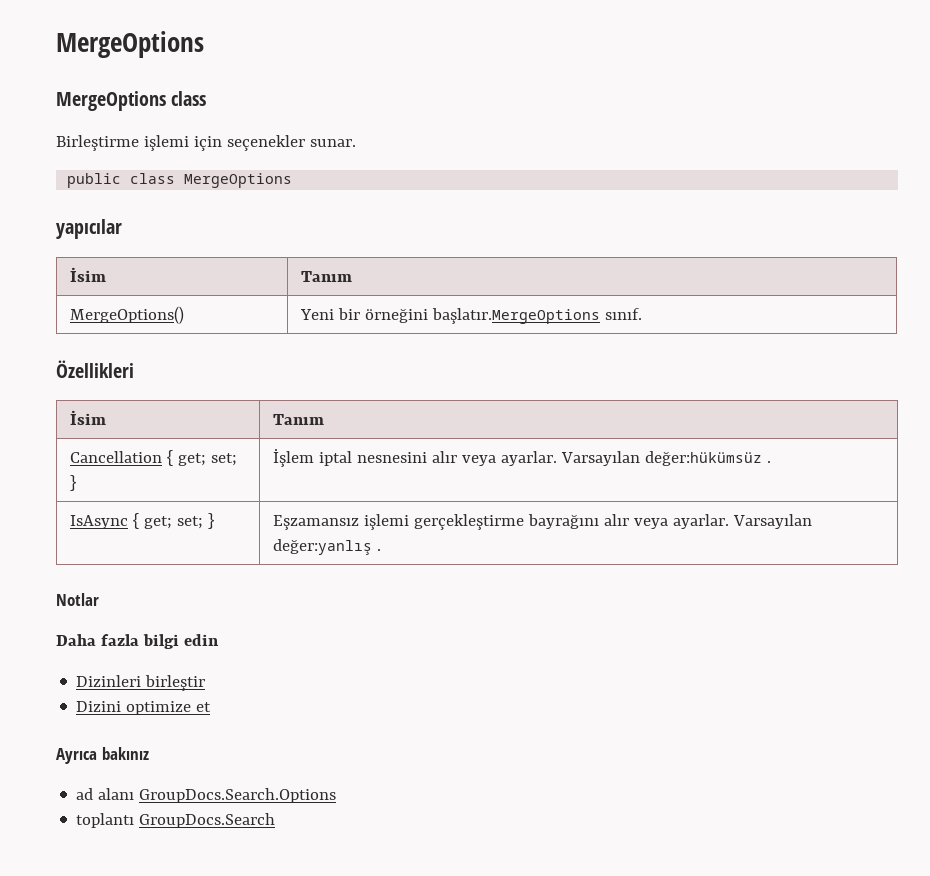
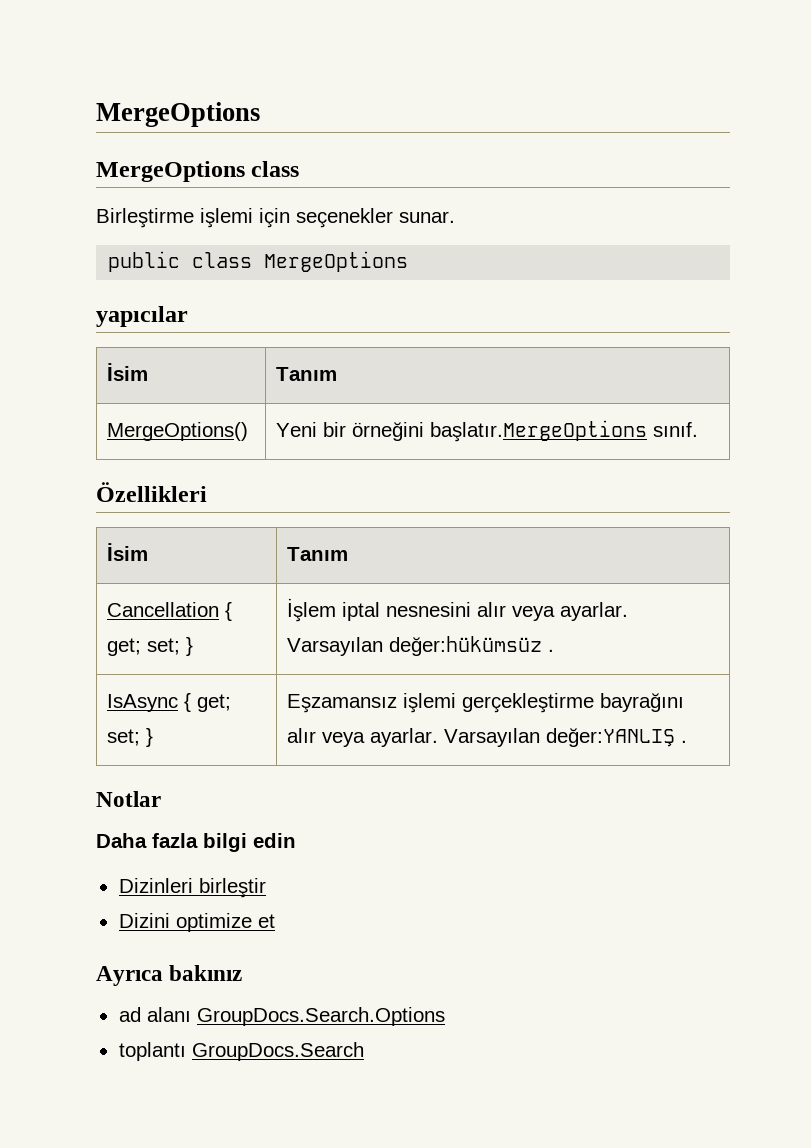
- IsAsync { get; set; } | Eşzamansız işlemi gerçekleştirme bayrağını alır veya ayarlar. Varsayılan değer:yanlış .
+ IsAsync { get; set; } | Eşzamansız işlemi gerçekleştirme bayrağını alır veya ayarlar. Varsayılan değer:YANLIŞ .

